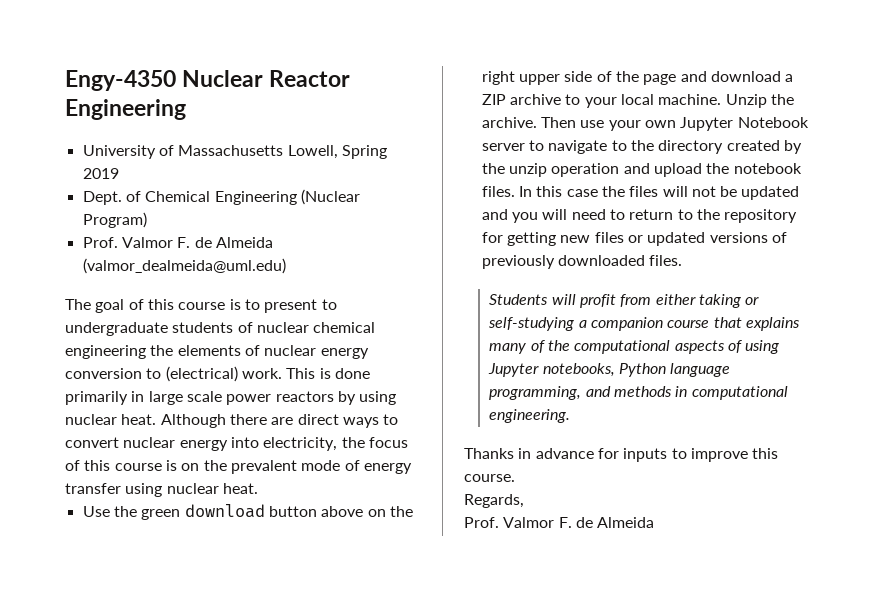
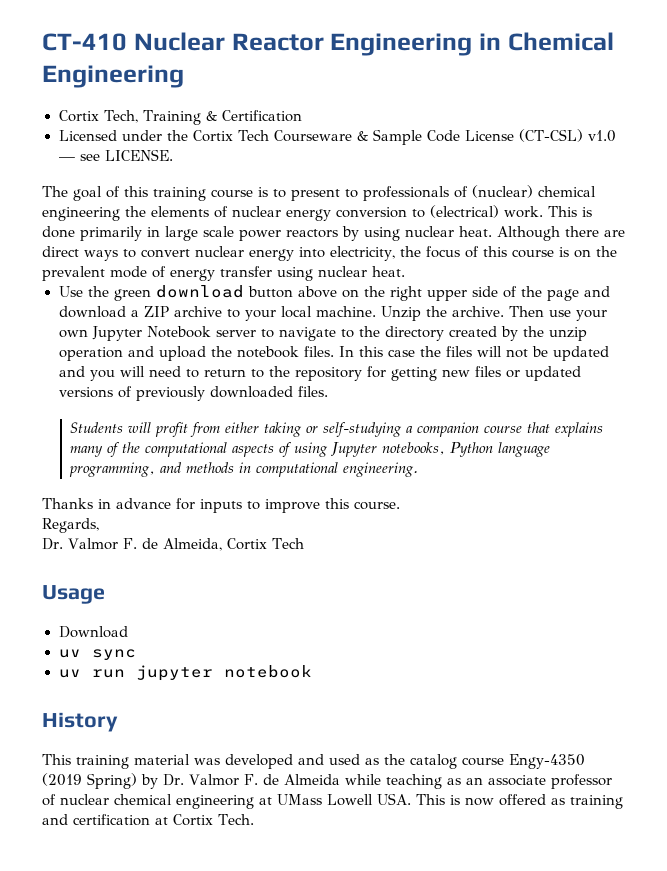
- Engy-4350 Nuclear Reactor Engineering
- University of Massachusetts Lowell, Spring 2019
- Dept. of Chemical Engineering (Nuclear Program)
- Prof. Valmor F. de Almeida (valmor_dealmeida@uml.edu)
+ CT-410 Nuclear Reactor Engineering in Chemical Engineering
+ Cortix Tech, Training & Certification
+ Licensed under the Cortix Tech Courseware & Sample Code License (CT-CSL) v1.0 — see LICENSE.
- The goal of this course is to present to undergraduate students of nuclear chemical engineering the elements of nuclear energy conversion to (electrical) work.
+ The goal of this training course is to present to professionals of (nuclear) chemical engineering the elements of nuclear energy conversion to (electrical) work.
  Regards,
- Prof. Valmor F. de Almeida
+ Dr. Valmor F. de Almeida, Cortix Tech
+ Usage
+ Download
+ uv sync
+ uv run jupyter notebook
+ History
+ This training material was developed and used as the catalog course Engy-4350 (2019 Spring) by Dr. Valmor F. de Almeida while teaching as an associate professor of nuclear chemical engineering at UMass Lowell USA. This is now offered as training and certification at Cortix Tech.

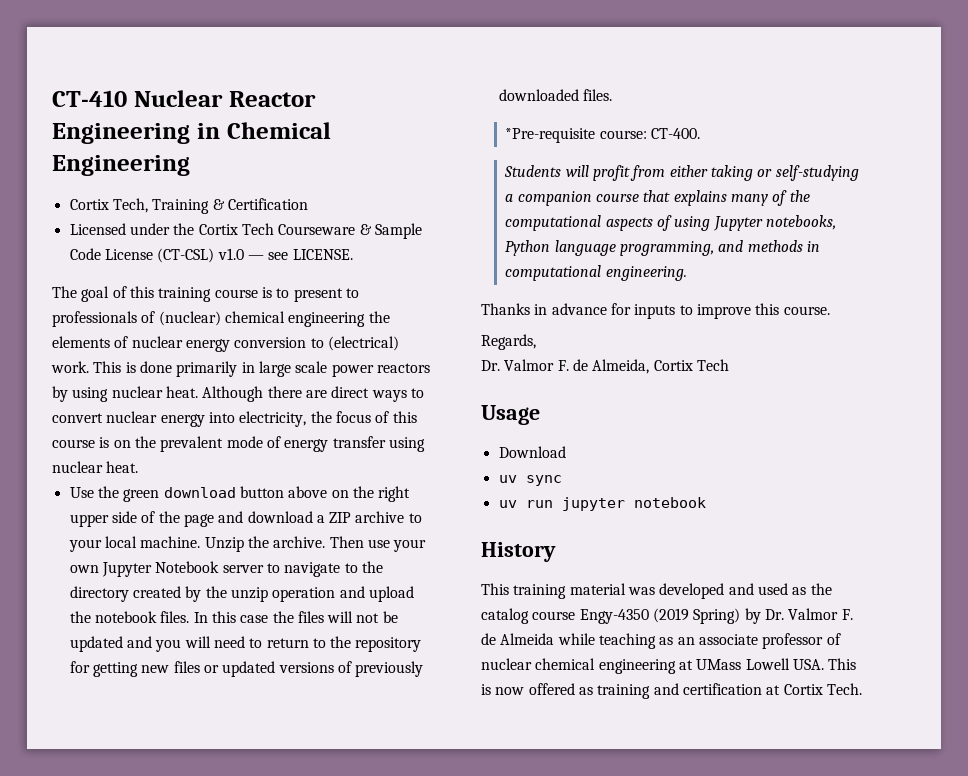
+ *Pre-requisite course: CT-400.

